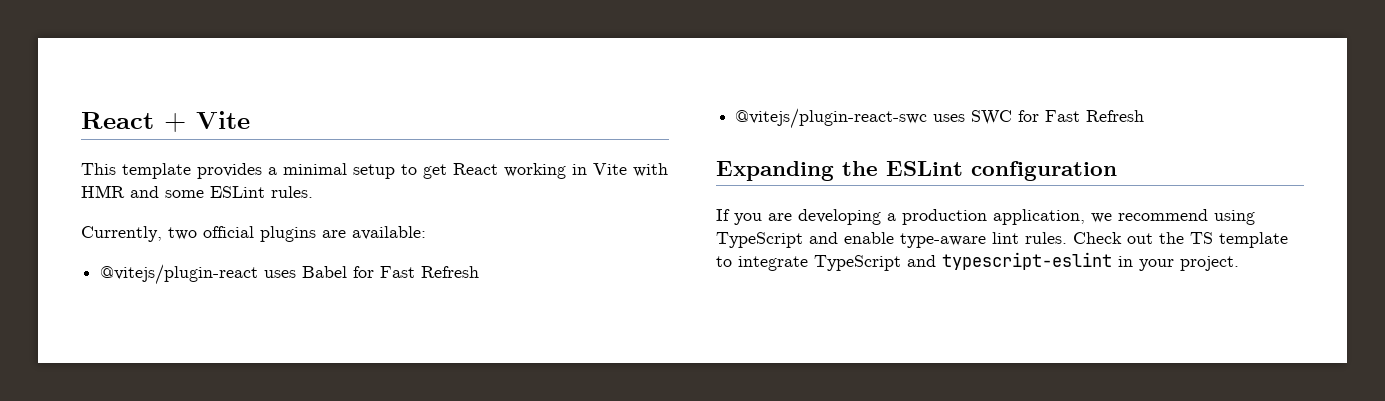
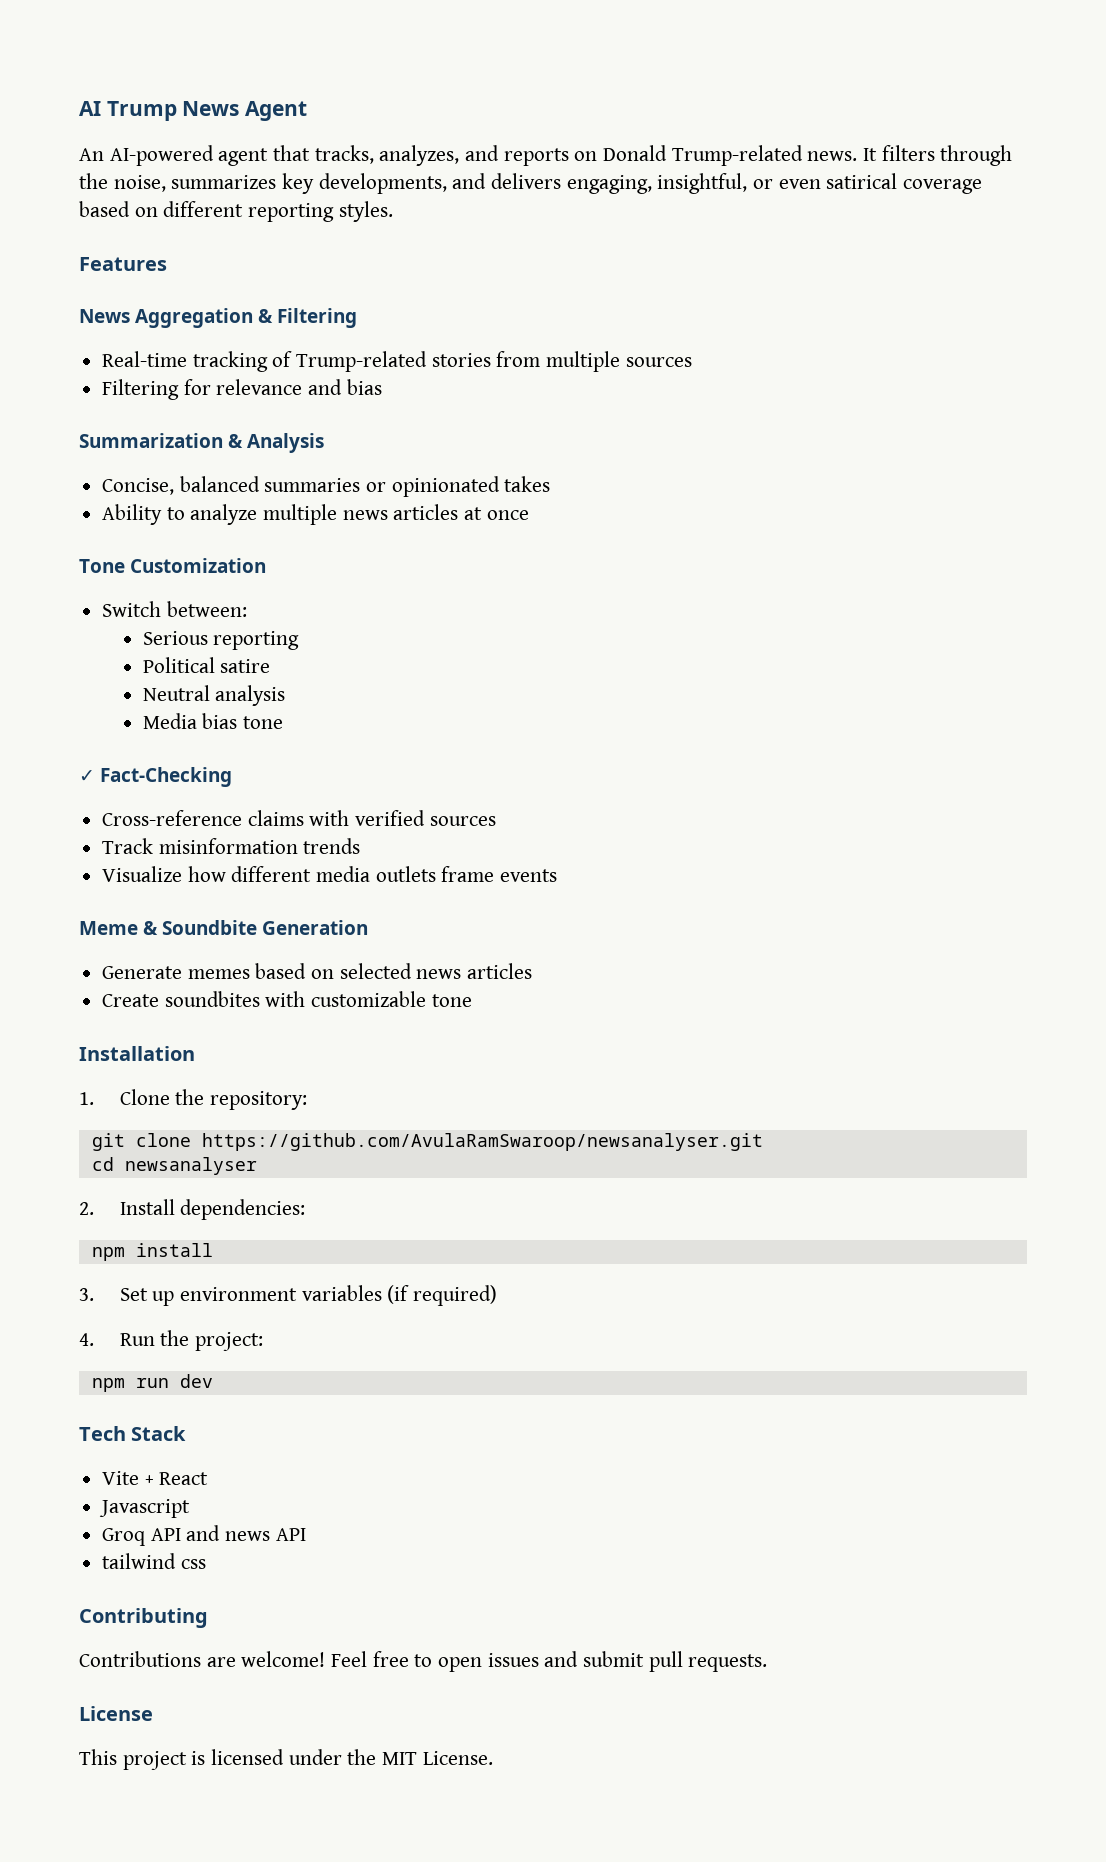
- React + Vite
- This template provides a minimal setup to get React working in Vite with HMR and some ESLint rules.
- Currently, two official plugins are available:
- @vitejs/plugin-react uses Babel for Fast Refresh
- @vitejs/plugin-react-swc uses SWC for Fast Refresh
- Expanding the ESLint configuration
- If you are developing a production application, we recommend using TypeScript and enable type-aware lint rules. Check out the TS template to integrate TypeScript and typescript-eslint in your project.
+ AI Trump News Agent
+ An AI-powered agent that tracks, analyzes, and reports on Donald Trump-related news. It filters through the noise, summarizes key developments, and delivers engaging, insightful, or even satirical coverage based on different reporting styles.
+ Features
+ News Aggregation & Filtering
+ Real-time tracking of Trump-related stories from multiple sources
+ Filtering for relevance and bias
+ Summarization & Analysis
+ Concise, balanced summaries or opinionated takes
+ Ability to analyze multiple news articles at once
+ Tone Customization
+ Switch between:
+ Serious reporting
+ Political satire
+ Neutral analysis
+ Media bias tone
+ ✓ Fact-Checking
+ Cross-reference claims with verified sources
+ Track misinformation trends
+ Visualize how different media outlets frame events
+ Meme & Soundbite Generation
+ Generate memes based on selected news articles
+ Create soundbites with customizable tone
+ Installation
+ 1. Clone the repository:
+ git clone https://github.com/AvulaRamSwaroop/newsanalyser.git
+ cd newsanalyser
+ 2. Install dependencies:
+ npm install
+ 3. Set up environment variables (if required)
+ 4. Run the project:
+ npm run dev
+ Tech Stack
+ Vite + React
+ Javascript
+ Groq API and news API
+ tailwind css
+ Contributing
+ Contributions are welcome! Feel free to open issues and submit pull requests.
+ License
+ This project is licensed under the MIT License.

